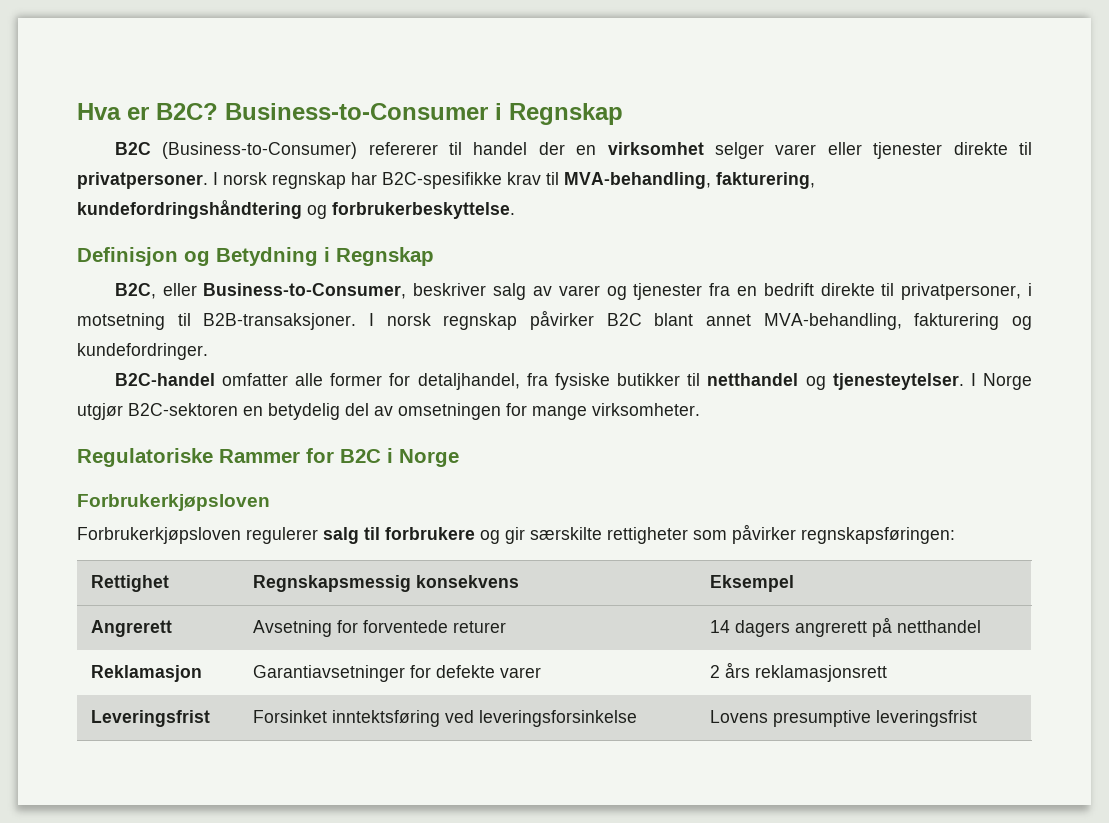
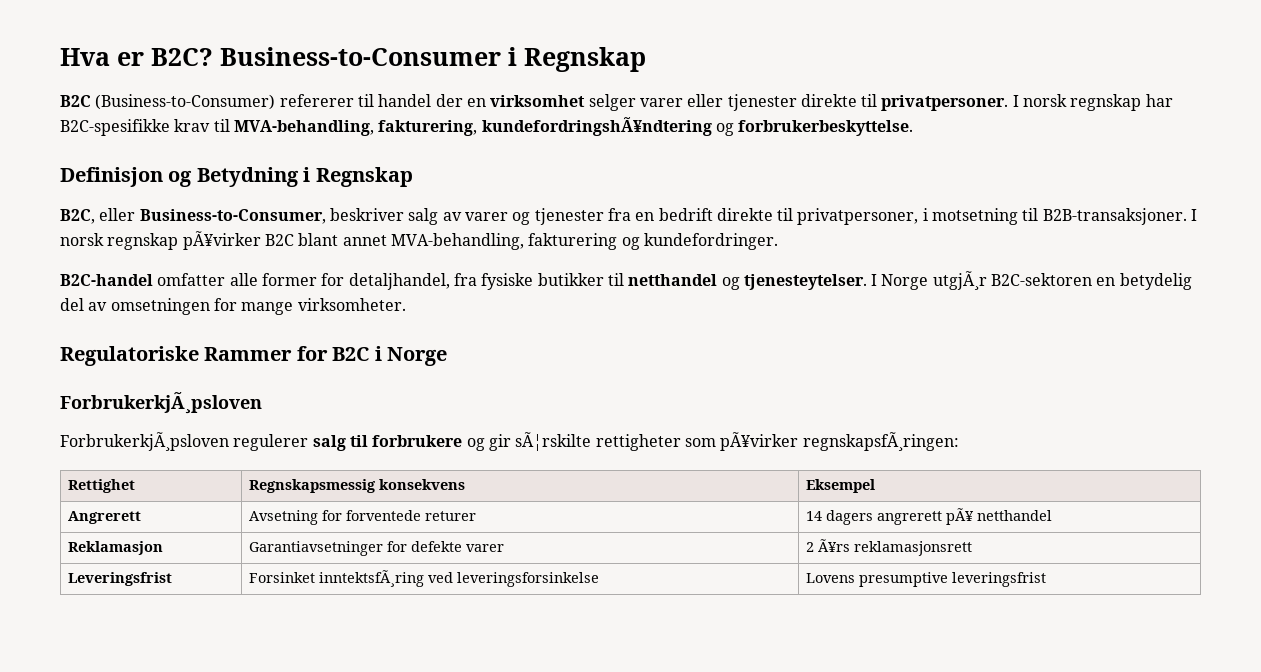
- I norsk regnskap har B2C-spesifikke krav til MVA-behandling, fakturering, kundefordringshåndtering og forbrukerbeskyttelse.
+ I norsk regnskap har B2C-spesifikke krav til MVA-behandling, fakturering, kundefordringshÃ¥ndtering og forbrukerbeskyttelse.
- I norsk regnskap påvirker B2C blant annet MVA-behandling, fakturering og kundefordringer.
+ I norsk regnskap pÃ¥virker B2C blant annet MVA-behandling, fakturering og kundefordringer.
- I Norge utgjør B2C-sektoren en betydelig del av omsetningen for mange virksomheter.
+ I Norge utgjÃ¸r B2C-sektoren en betydelig del av omsetningen for mange virksomheter.
  Regulatoriske Rammer for B2C i Norge
- Forbrukerkjøpsloven
- Forbrukerkjøpsloven regulerer salg til forbrukere og gir særskilte rettigheter som påvirker regnskapsføringen:
+ ForbrukerkjÃ¸psloven
+ ForbrukerkjÃ¸psloven regulerer salg til forbrukere og gir sÃ¦rskilte rettigheter som pÃ¥virker regnskapsfÃ¸ringen:
- Angrerett | Avsetning for forventede returer | 14 dagers angrerett på netthandel
+ Angrerett | Avsetning for forventede returer | 14 dagers angrerett pÃ¥ netthandel
- Reklamasjon | Garantiavsetninger for defekte varer | 2 års reklamasjonsrett
+ Reklamasjon | Garantiavsetninger for defekte varer | 2 Ã¥rs reklamasjonsrett
- Leveringsfrist | Forsinket inntektsføring ved leveringsforsinkelse | Lovens presumptive leveringsfrist
+ Leveringsfrist | Forsinket inntektsfÃ¸ring ved leveringsforsinkelse | Lovens presumptive leveringsfrist

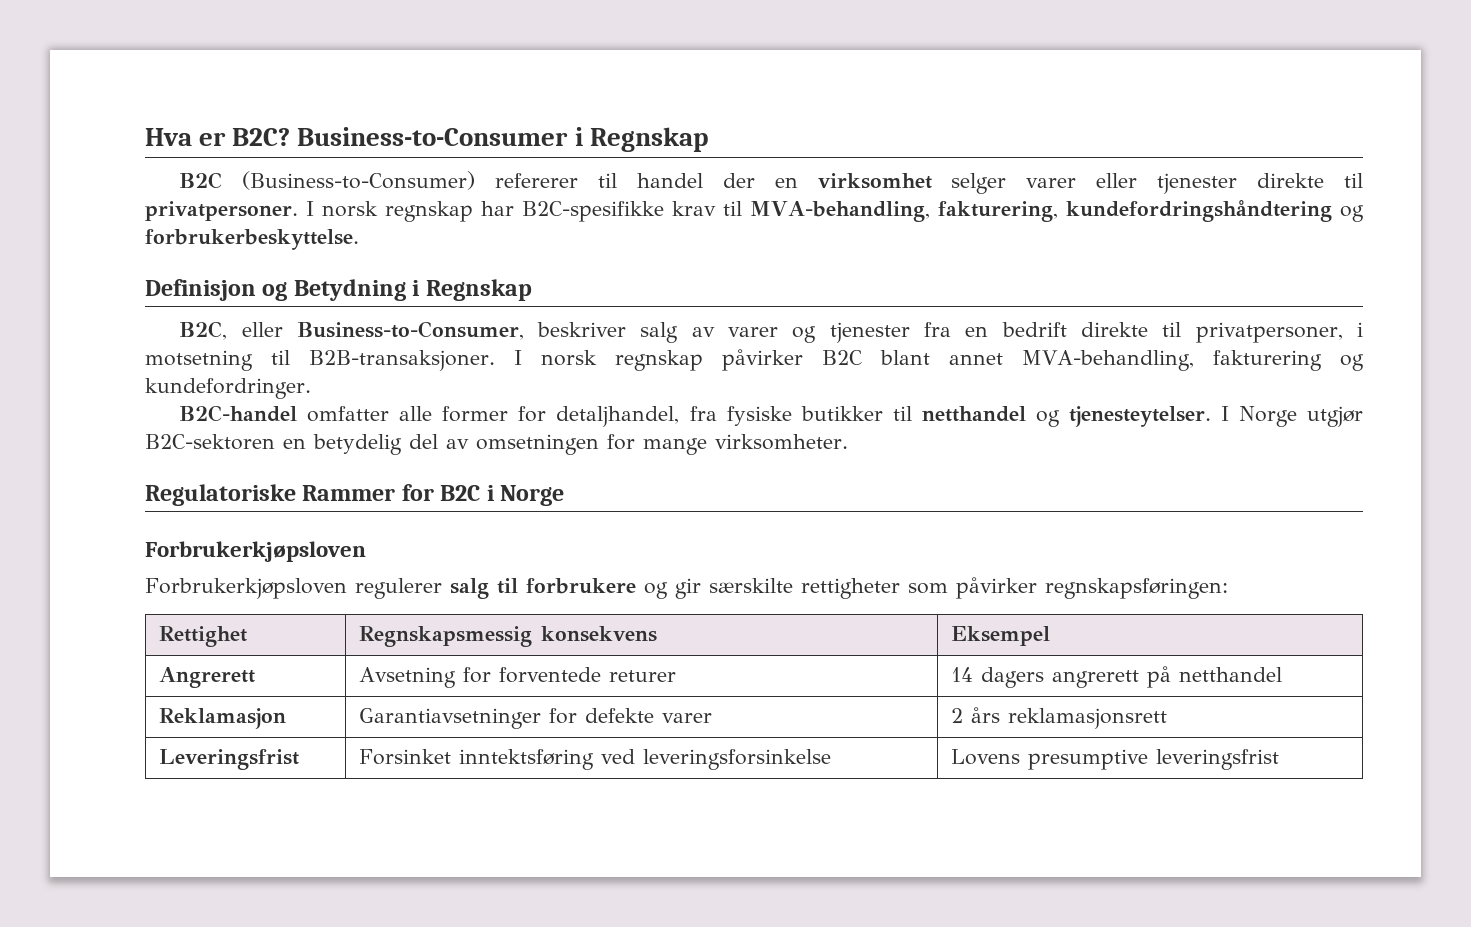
- I norsk regnskap har B2C-spesifikke krav til MVA-behandling, fakturering, kundefordringshÃ¥ndtering og forbrukerbeskyttelse.
+ I norsk regnskap har B2C-spesifikke krav til MVA-behandling, fakturering, kundefordringshåndtering og forbrukerbeskyttelse.
- I norsk regnskap pÃ¥virker B2C blant annet MVA-behandling, fakturering og kundefordringer.
+ I norsk regnskap påvirker B2C blant annet MVA-behandling, fakturering og kundefordringer.
- I Norge utgjÃ¸r B2C-sektoren en betydelig del av omsetningen for mange virksomheter.
+ I Norge utgjør B2C-sektoren en betydelig del av omsetningen for mange virksomheter.
  Regulatoriske Rammer for B2C i Norge
- ForbrukerkjÃ¸psloven
- ForbrukerkjÃ¸psloven regulerer salg til forbrukere og gir sÃ¦rskilte rettigheter som pÃ¥virker regnskapsfÃ¸ringen:
+ Forbrukerkjøpsloven
+ Forbrukerkjøpsloven regulerer salg til forbrukere og gir særskilte rettigheter som påvirker regnskapsføringen:
- Angrerett | Avsetning for forventede returer | 14 dagers angrerett pÃ¥ netthandel
+ Angrerett | Avsetning for forventede returer | 14 dagers angrerett på netthandel
- Reklamasjon | Garantiavsetninger for defekte varer | 2 Ã¥rs reklamasjonsrett
+ Reklamasjon | Garantiavsetninger for defekte varer | 2 års reklamasjonsrett
- Leveringsfrist | Forsinket inntektsfÃ¸ring ved leveringsforsinkelse | Lovens presumptive leveringsfrist
+ Leveringsfrist | Forsinket inntektsføring ved leveringsforsinkelse | Lovens presumptive leveringsfrist

